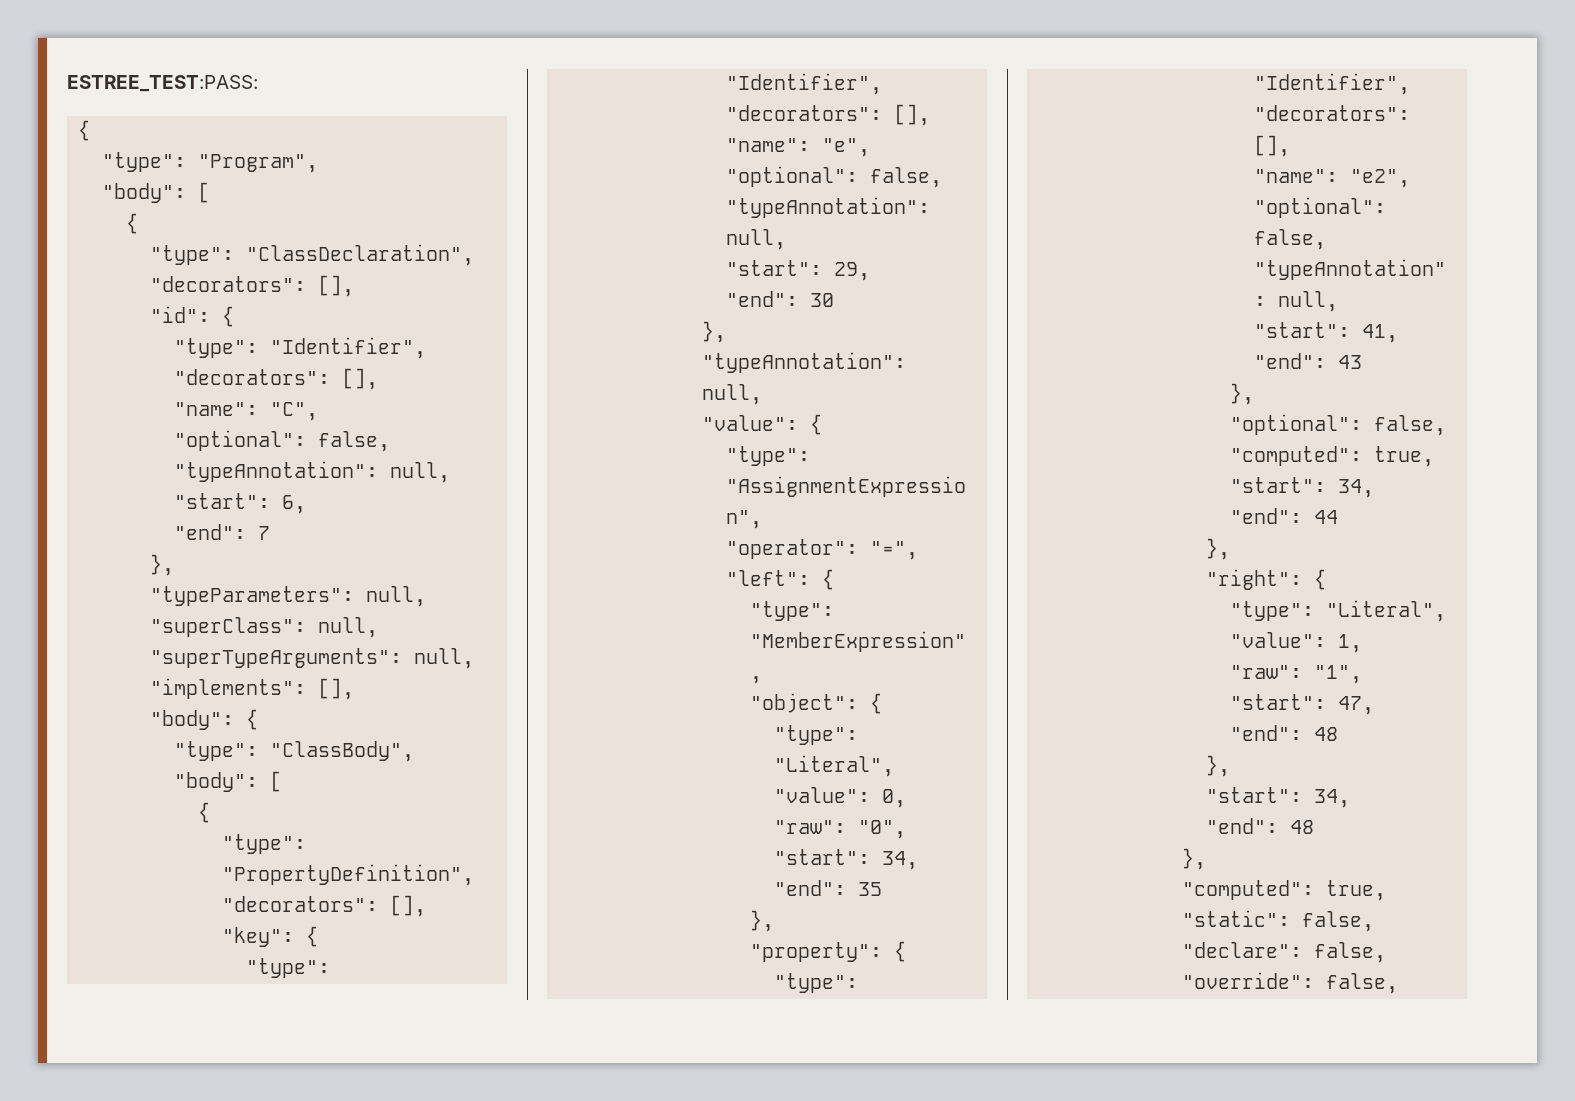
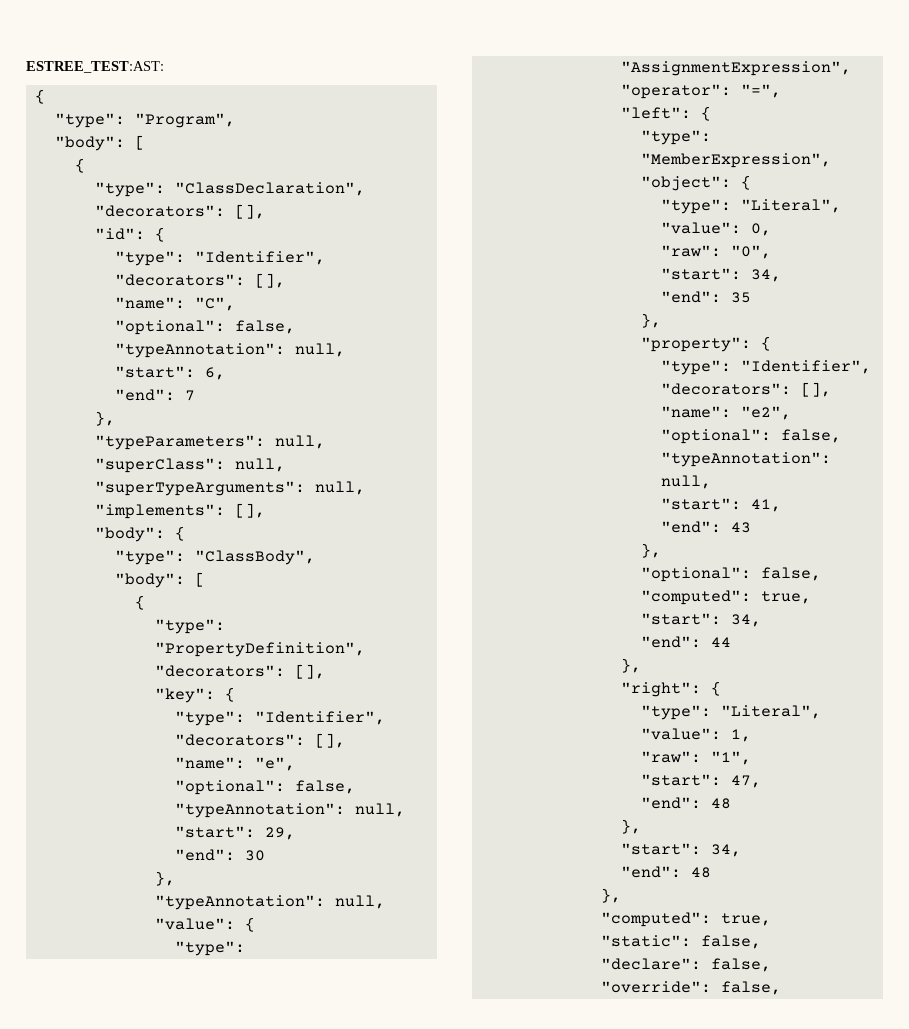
- ESTREE_TEST:PASS:
+ ESTREE_TEST:AST:

